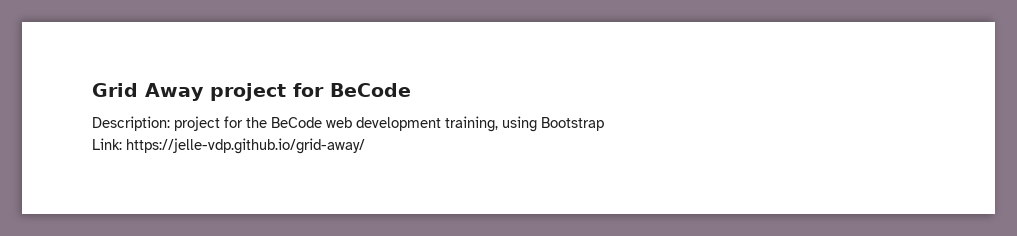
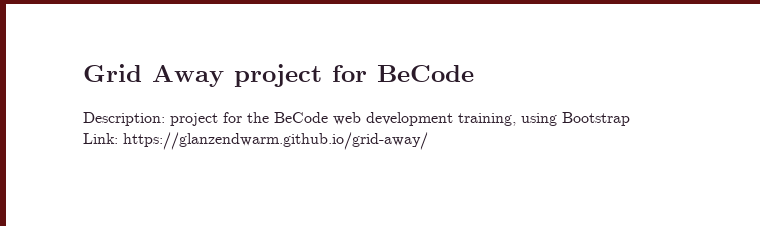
- Link: https://jelle-vdp.github.io/grid-away/
+ Link: https://glanzendwarm.github.io/grid-away/

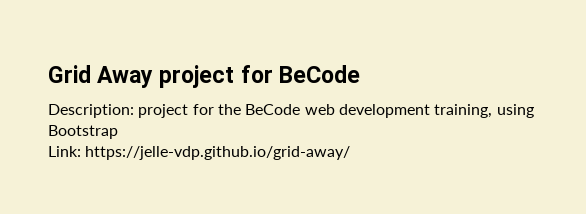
- Link: https://glanzendwarm.github.io/grid-away/
+ Link: https://jelle-vdp.github.io/grid-away/

